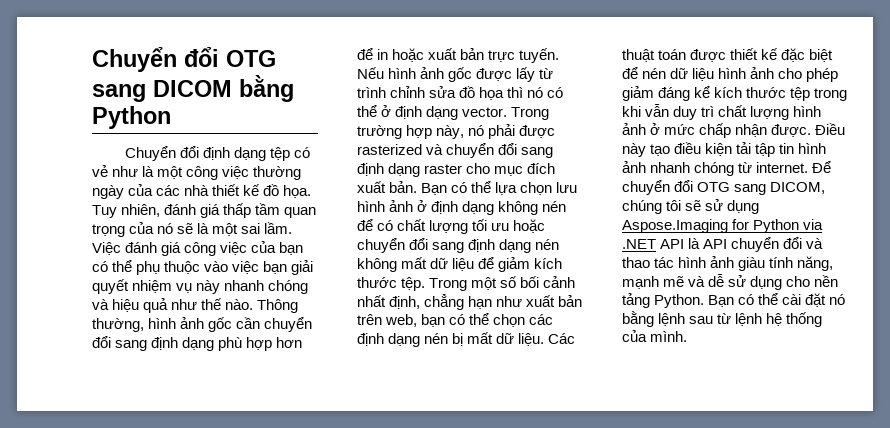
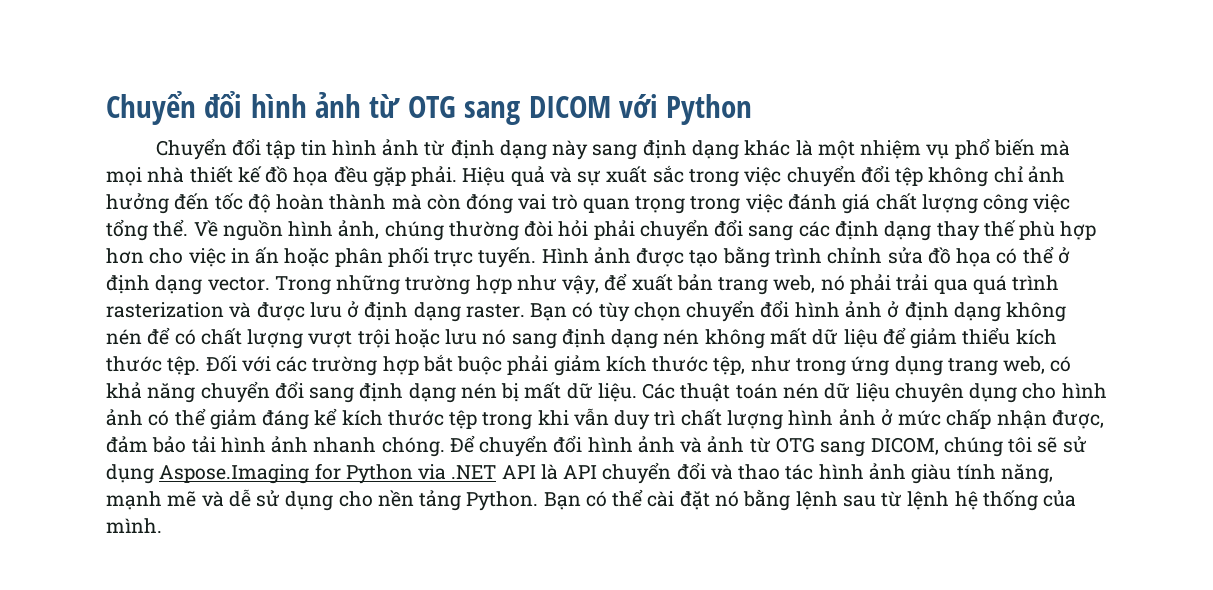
- Chuyển đổi OTG sang DICOM bằng Python
+ Chuyển đổi hình ảnh từ OTG sang DICOM với Python
- Chuyển đổi định dạng tệp có vẻ như là một công việc thường ngày của các nhà thiết kế đồ họa. Tuy nhiên, đánh giá thấp tầm quan trọng của nó sẽ là một sai lầm. Việc đánh giá công việc của bạn có thể phụ thuộc vào việc bạn giải quyết nhiệm vụ này nhanh chóng và hiệu quả như thế nào. Thông thường, hình ảnh gốc cần chuyển đổi sang định dạng phù hợp hơn để in hoặc xuất bản trực tuyến. Nếu hình ảnh gốc được lấy từ trình chỉnh sửa đồ họa thì nó có thể ở định dạng vector.
+ Chuyển đổi tập tin hình ảnh từ định dạng này sang định dạng khác là một nhiệm vụ phổ biến mà mọi nhà thiết kế đồ họa đều gặp phải. Hiệu quả và sự xuất sắc trong việc chuyển đổi tệp không chỉ ảnh hưởng đến tốc độ hoàn thành mà còn đóng vai trò quan trọng trong việc đánh giá chất lượng công việc tổng thể. Về nguồn hình ảnh, chúng thường đòi hỏi phải chuyển đổi sang các định dạng thay thế phù hợp hơn cho việc in ấn hoặc phân phối trực tuyến. Hình ảnh được tạo bằng trình chỉnh sửa đồ họa có thể ở định dạng vector.
- Trong trường hợp này, nó phải được rasterized và chuyển đổi sang định dạng raster cho mục đích xuất bản. Bạn có thể lựa chọn lưu hình ảnh ở định dạng không nén để có chất lượng tối ưu hoặc chuyển đổi sang định dạng nén không mất dữ liệu để giảm kích thước tệp.
+ Trong những trường hợp như vậy, để xuất bản trang web, nó phải trải qua quá trình rasterization và được lưu ở định dạng raster. Bạn có tùy chọn chuyển đổi hình ảnh ở định dạng không nén để có chất lượng vượt trội hoặc lưu nó sang định dạng nén không mất dữ liệu để giảm thiểu kích thước tệp.
- Trong một số bối cảnh nhất định, chẳng hạn như xuất bản trên web, bạn có thể chọn các định dạng nén bị mất dữ liệu.
+ Đối với các trường hợp bắt buộc phải giảm kích thước tệp, như trong ứng dụng trang web, có khả năng chuyển đổi sang định dạng nén bị mất dữ liệu.
- Các thuật toán được thiết kế đặc biệt để nén dữ liệu hình ảnh cho phép giảm đáng kể kích thước tệp trong khi vẫn duy trì chất lượng hình ảnh ở mức chấp nhận được. Điều này tạo điều kiện tải tập tin hình ảnh nhanh chóng từ internet. Để chuyển đổi OTG sang DICOM, chúng tôi sẽ sử dụng Aspose.Imaging for Python via .NET API là API chuyển đổi và thao tác hình ảnh giàu tính năng, mạnh mẽ và dễ sử dụng cho nền tảng Python.
+ Các thuật toán nén dữ liệu chuyên dụng cho hình ảnh có thể giảm đáng kể kích thước tệp trong khi vẫn duy trì chất lượng hình ảnh ở mức chấp nhận được, đảm bảo tải hình ảnh nhanh chóng. Để chuyển đổi hình ảnh và ảnh từ OTG sang DICOM, chúng tôi sẽ sử dụng Aspose.Imaging for Python via .NET API là API chuyển đổi và thao tác hình ảnh giàu tính năng, mạnh mẽ và dễ sử dụng cho nền tảng Python.

